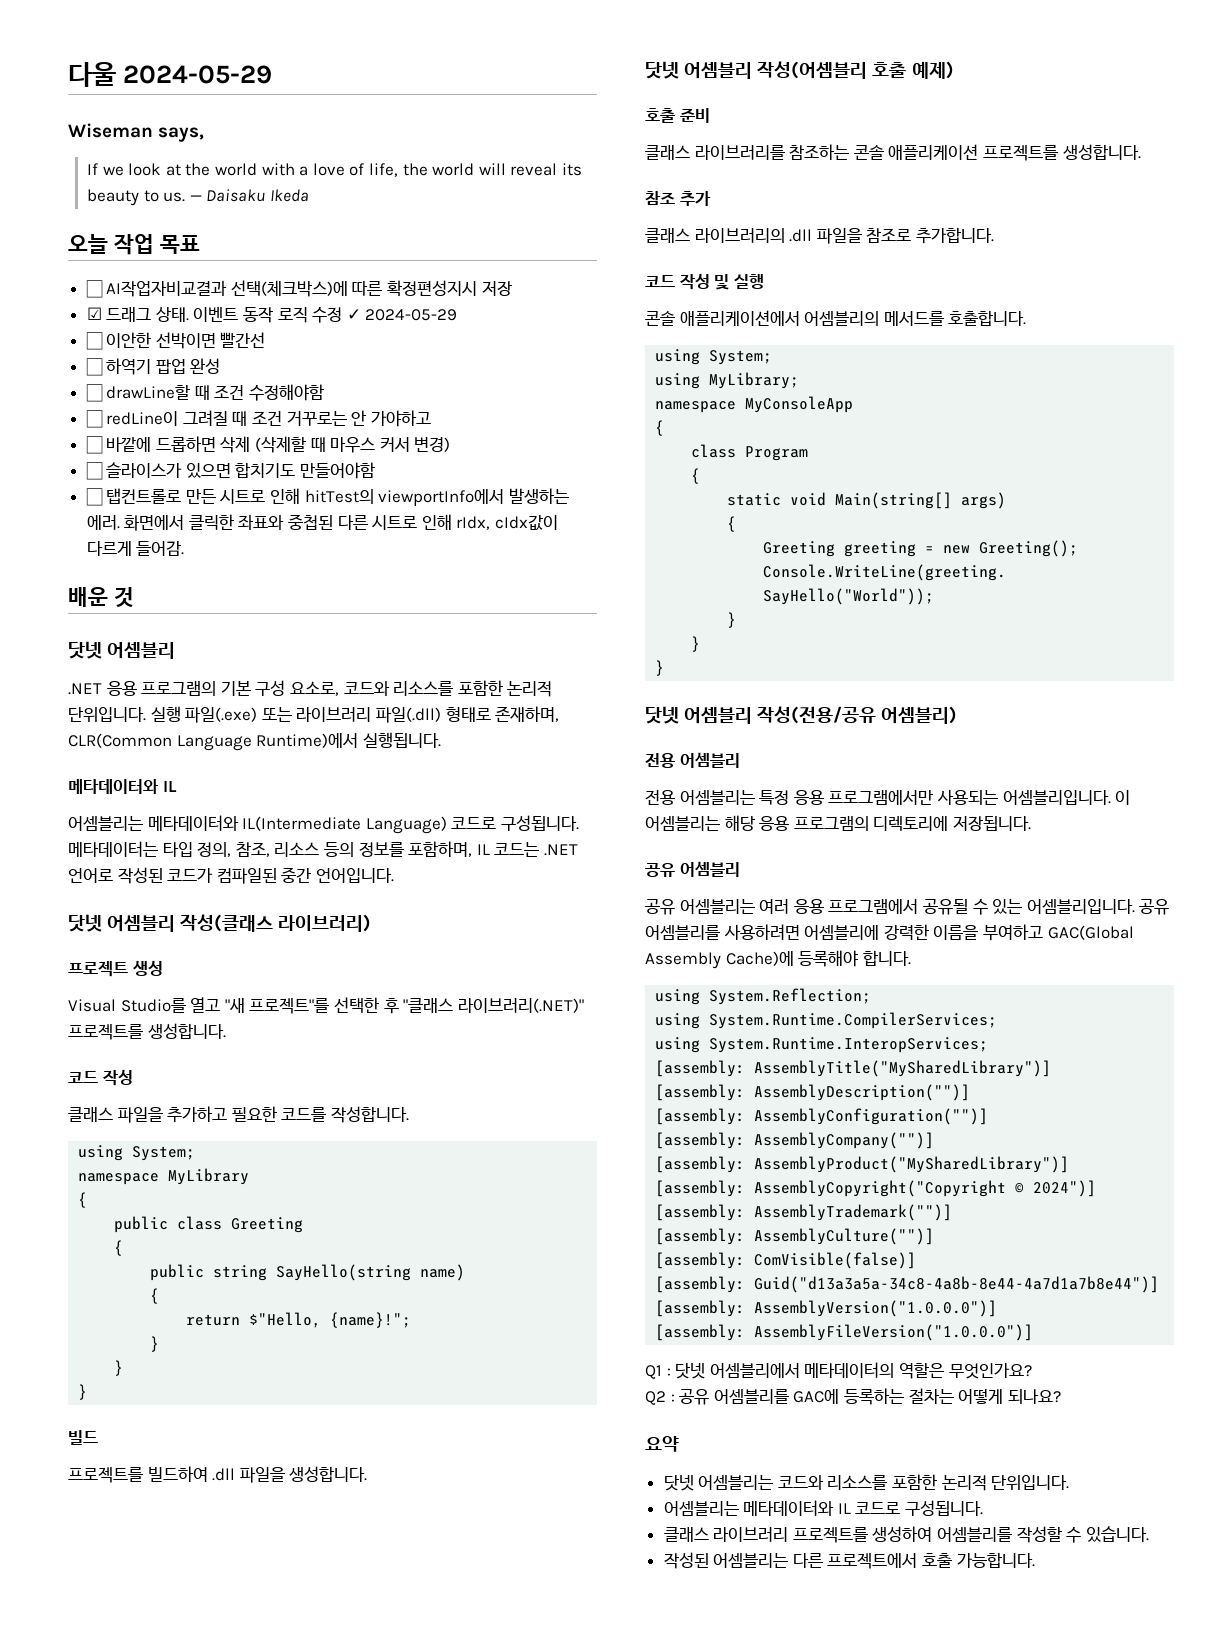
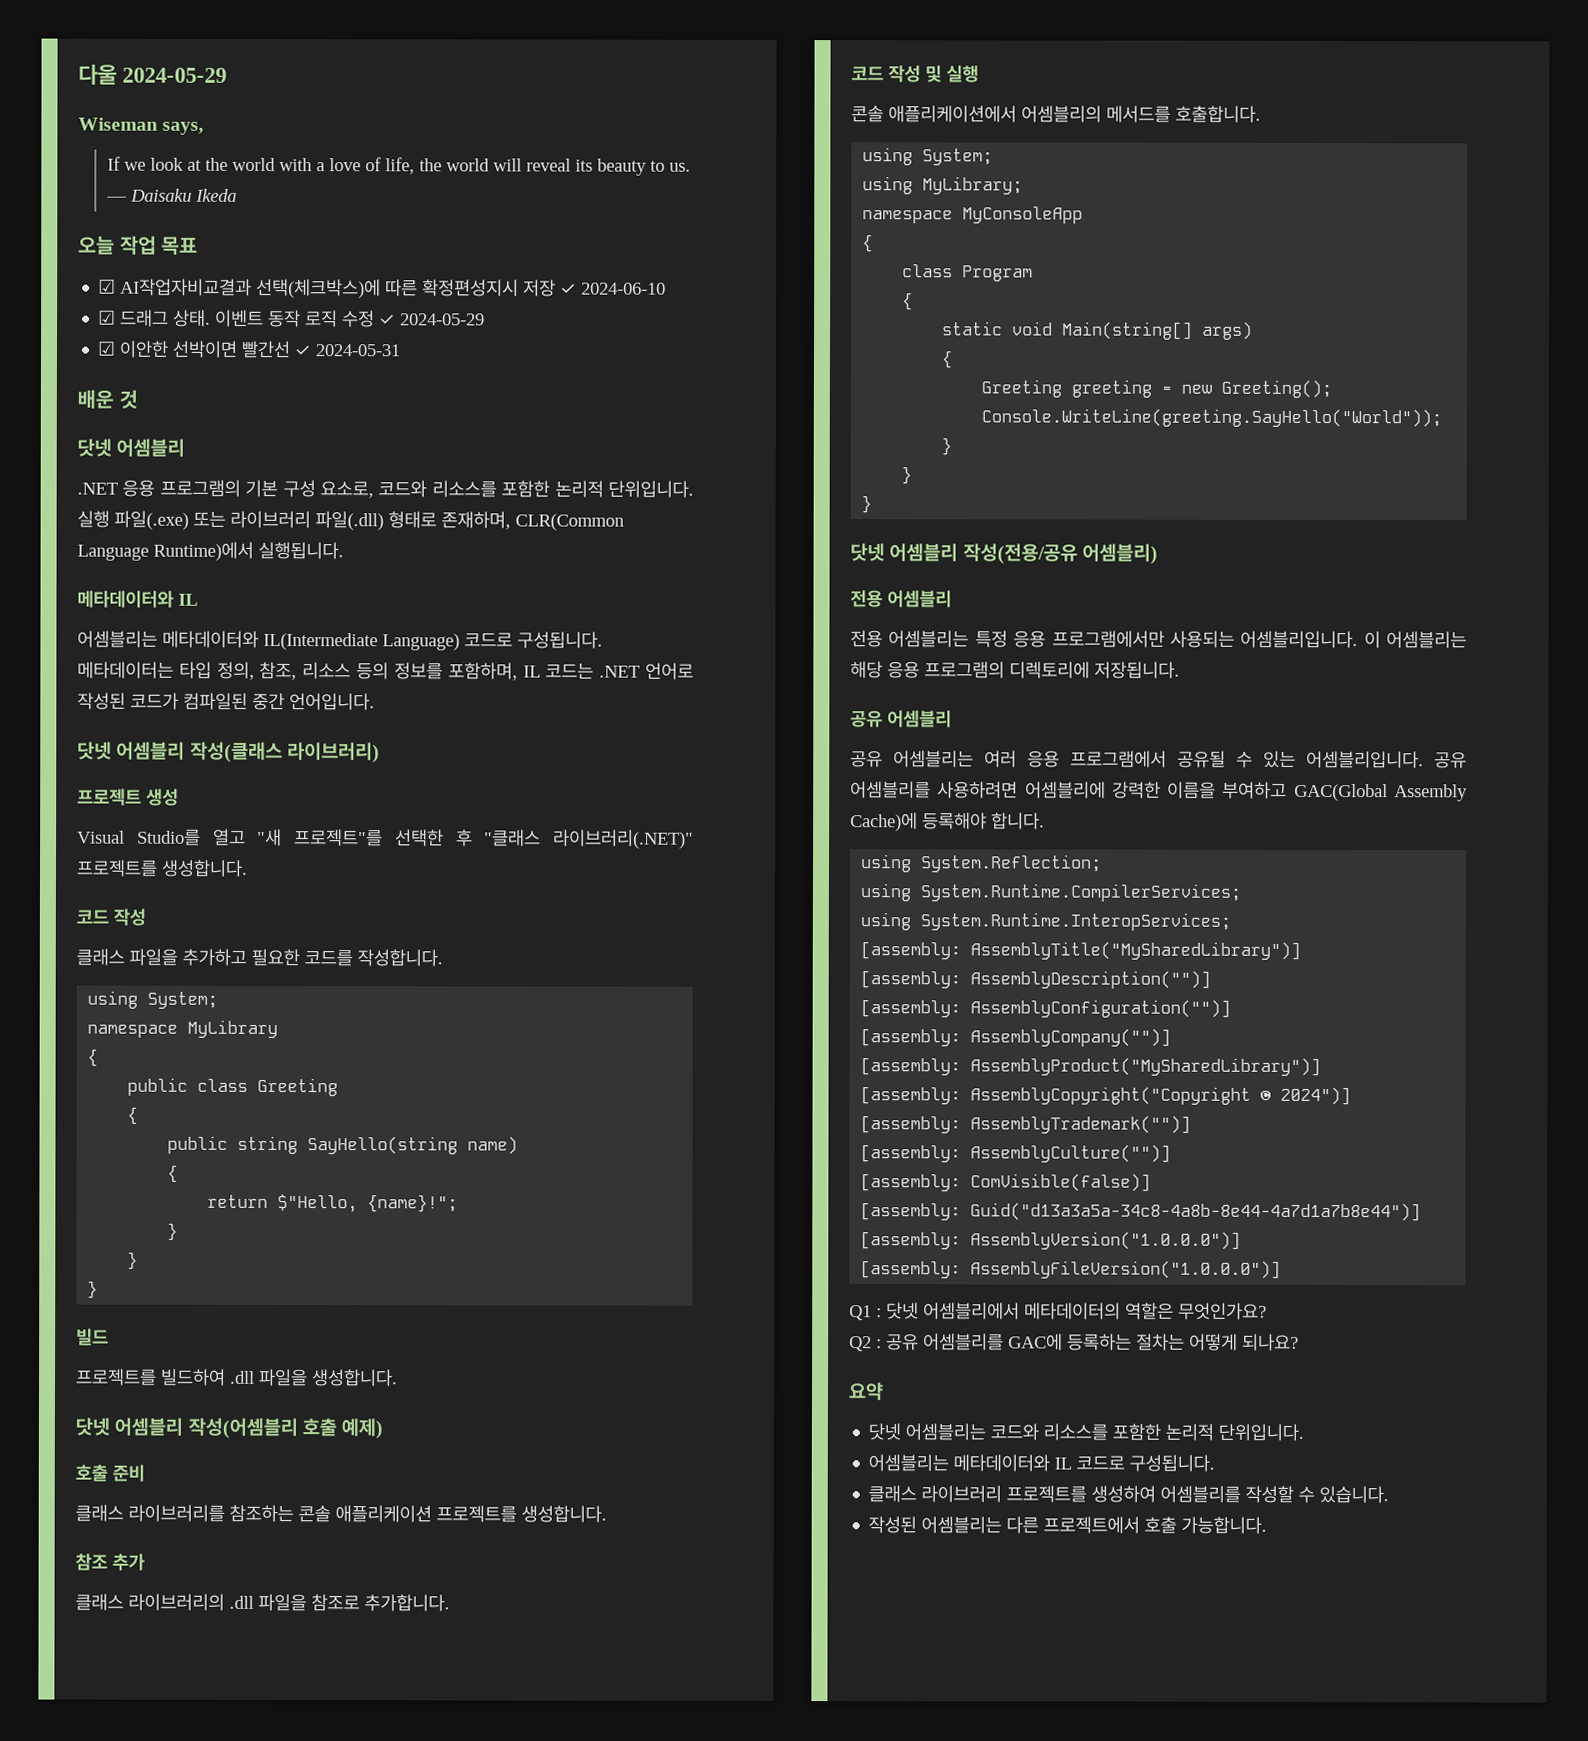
- ☐ AI작업자비교결과 선택(체크박스)에 따른 확정편성지시 저장
+ ☑ AI작업자비교결과 선택(체크박스)에 따른 확정편성지시 저장 ✓ 2024-06-10
- ☐ 이안한 선박이면 빨간선
- ☐ 하역기 팝업 완성
- ☐ drawLine할 때 조건 수정해야함
- ☐ redLine이 그려질 때 조건 거꾸로는 안 가야하고
- ☐ 바깥에 드롭하면 삭제 (삭제할 때 마우스 커서 변경)
- ☐ 슬라이스가 있으면 합치기도 만들어야함
- ☐ 탭컨트롤로 만든 시트로 인해 hitTest의 viewportInfo에서 발생하는 에러. 화면에서 클릭한 좌표와 중첩된 다른 시트로 인해 rIdx, cIdx값이 다르게 들어감.
+ ☑ 이안한 선박이면 빨간선 ✓ 2024-05-31

